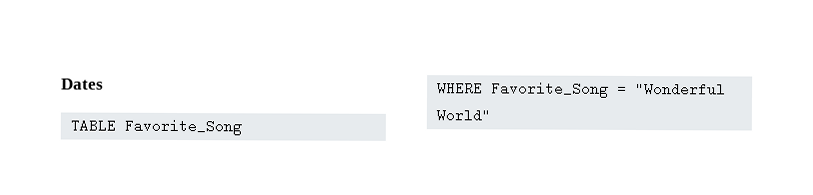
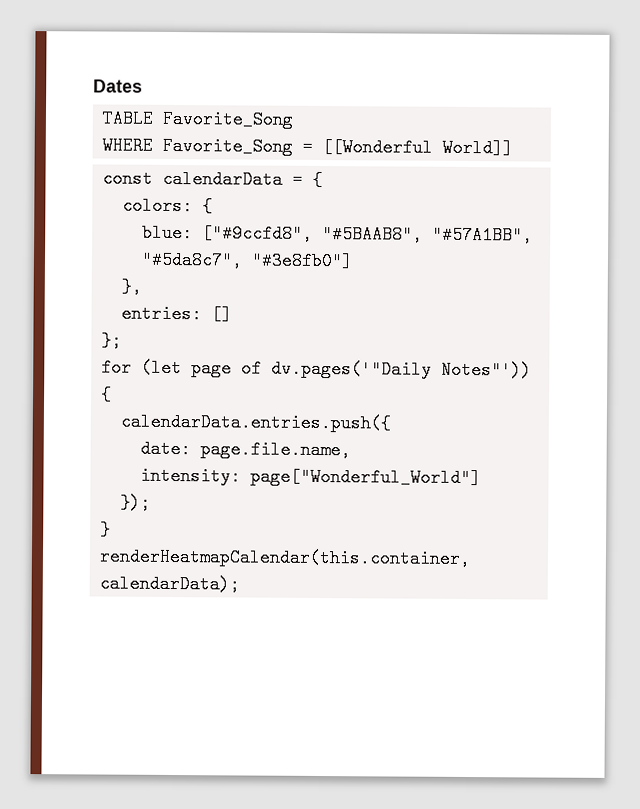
- WHERE Favorite_Song = "Wonderful World"
+ WHERE Favorite_Song = [[Wonderful World]]
+ const calendarData = {
+ colors: {
+ blue: ["#9ccfd8", "#5BAAB8", "#57A1BB", "#5da8c7", "#3e8fb0"]
+ },
+ entries: []
+ };
+ for (let page of dv.pages('"Daily Notes"')) {
+ calendarData.entries.push({
+ date: page.file.name,
+ intensity: page["Wonderful_World"]
+ });
+ }
+ renderHeatmapCalendar(this.container, calendarData);

